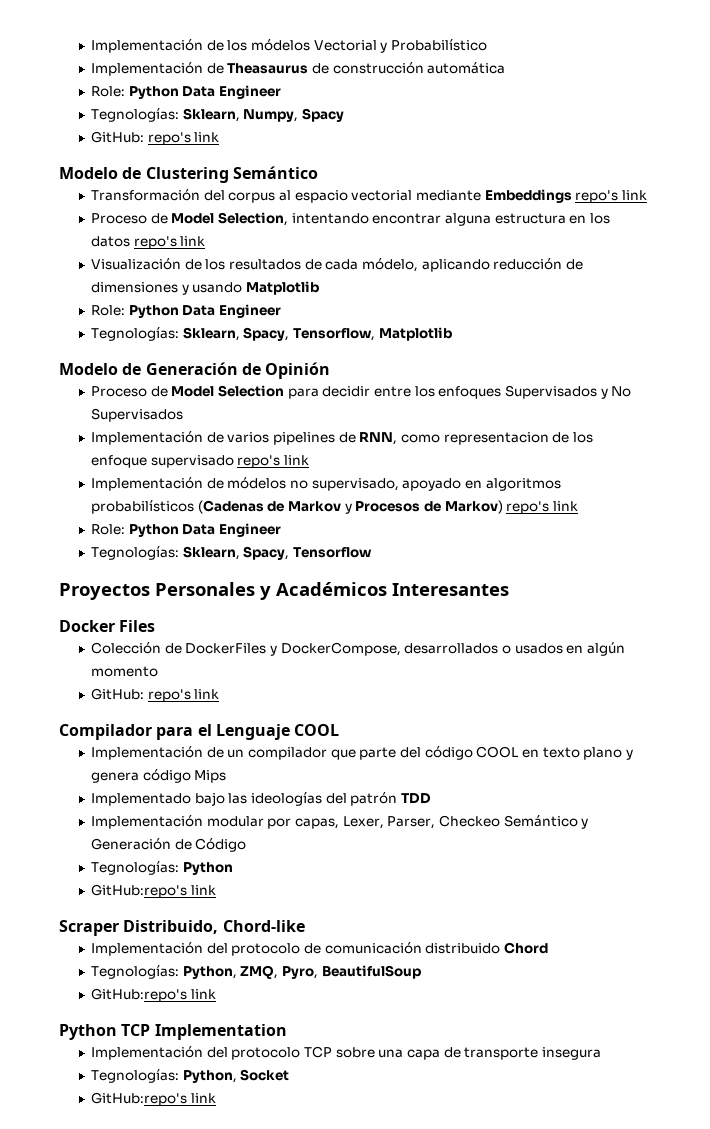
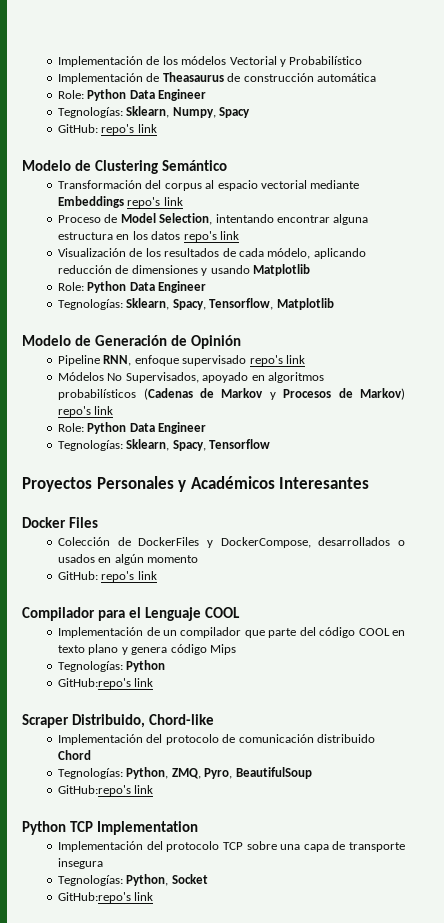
- Proceso de Model Selection para decidir entre los enfoques Supervisados y No Supervisados
- Implementación de varios pipelines de RNN, como representacion de los enfoque supervisado repo's link
+ Pipeline RNN, enfoque supervisado repo's link
- Implementación de módelos no supervisado, apoyado en algoritmos probabilísticos (Cadenas de Markov y Procesos de Markov) repo's link
+ Módelos No Supervisados, apoyado en algoritmos probabilísticos (Cadenas de Markov y Procesos de Markov) repo's link
- Implementado bajo las ideologías del patrón TDD
- Implementación modular por capas, Lexer, Parser, Checkeo Semántico y Generación de Código

